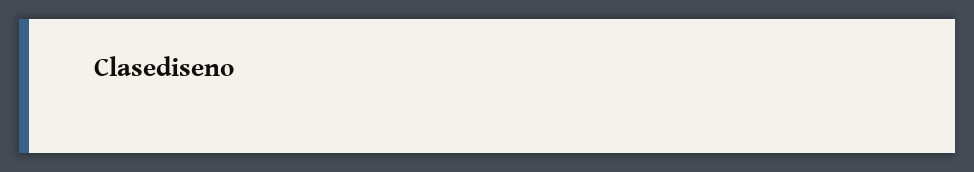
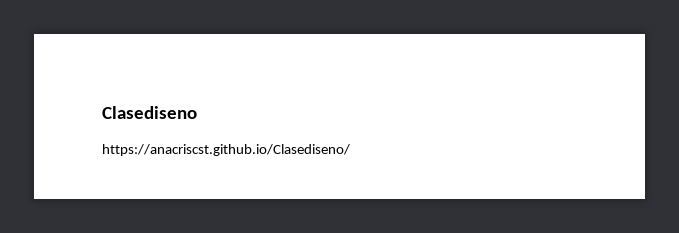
+ https://anacriscst.github.io/Clasediseno/

